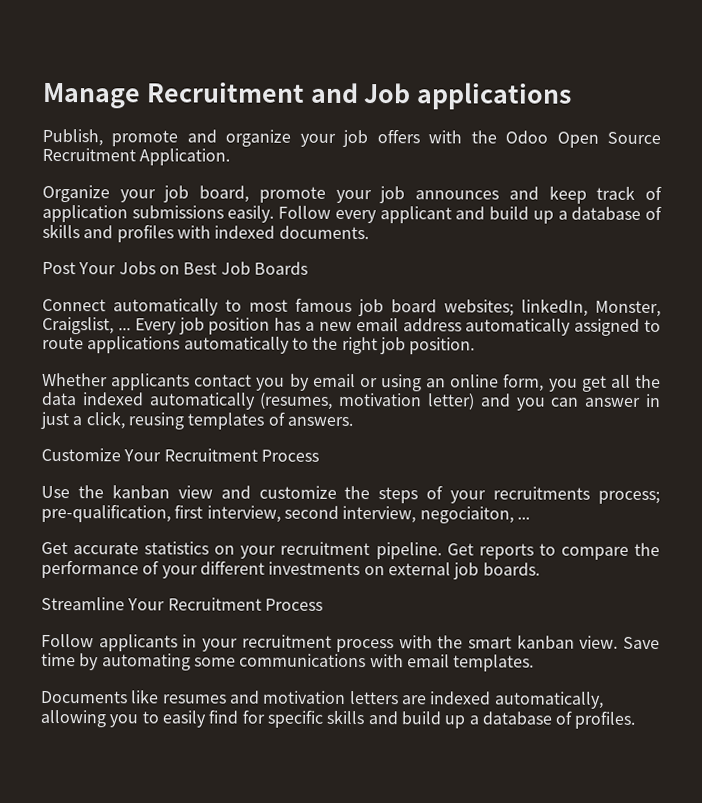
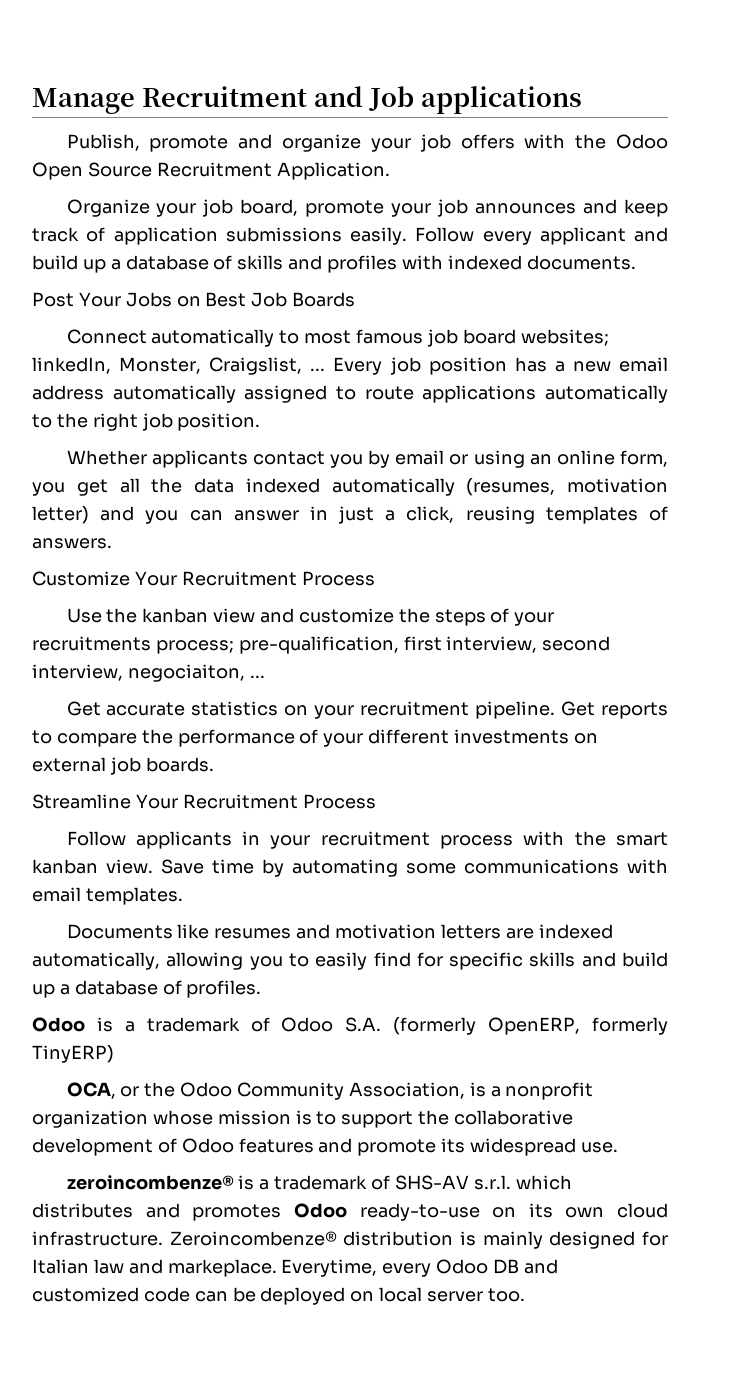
+ Odoo is a trademark of Odoo S.A. (formerly OpenERP, formerly TinyERP)
+ OCA, or the Odoo Community Association, is a nonprofit organization whose mission is to support the collaborative development of Odoo features and promote its widespread use.
+ zeroincombenze® is a trademark of SHS-AV s.r.l. which distributes and promotes Odoo ready-to-use on its own cloud infrastructure. Zeroincombenze® distribution is mainly designed for Italian law and markeplace. Everytime, every Odoo DB and customized code can be deployed on local server too.

